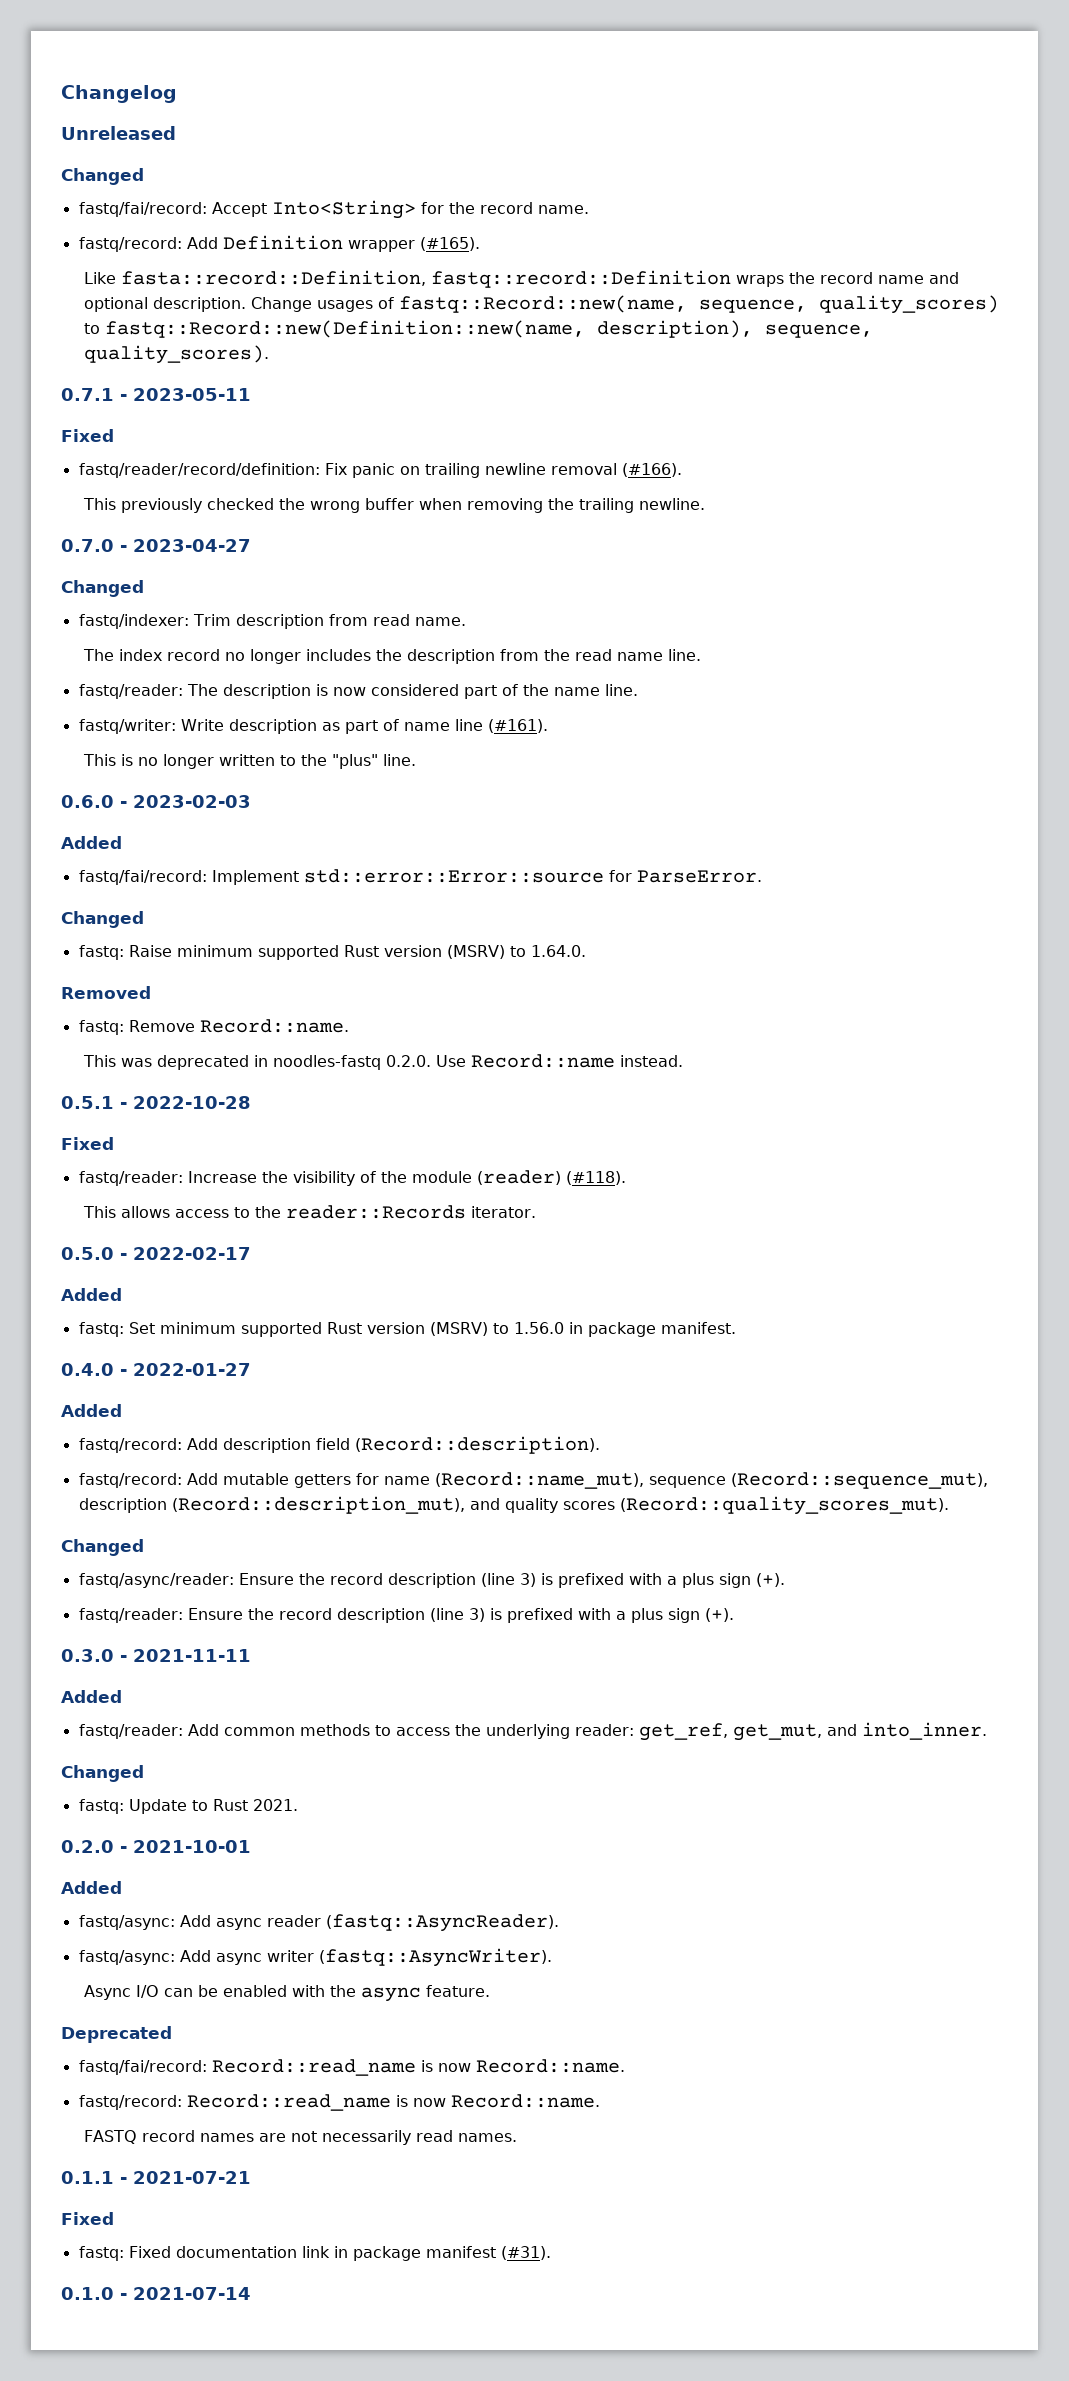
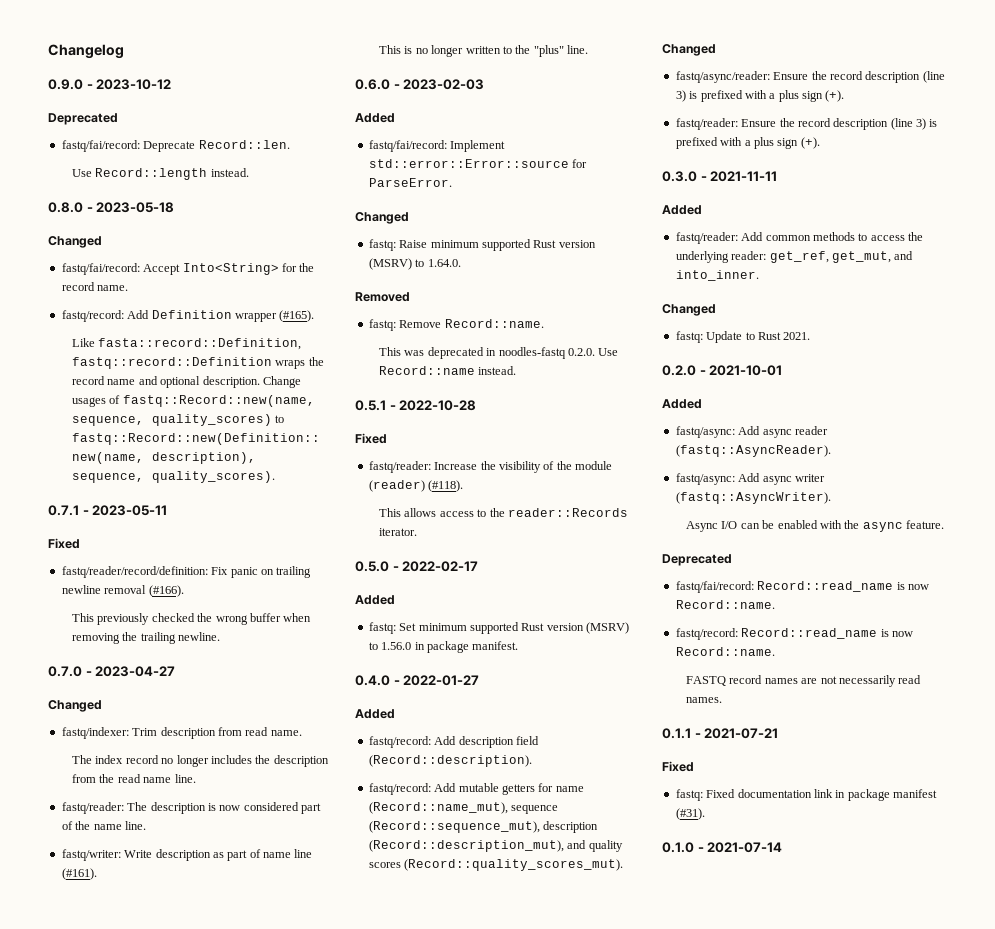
- Unreleased
+ 0.9.0 - 2023-10-12
+ Deprecated
+ fastq/fai/record: Deprecate Record::len.
+ Use Record::length instead.
+ 0.8.0 - 2023-05-18

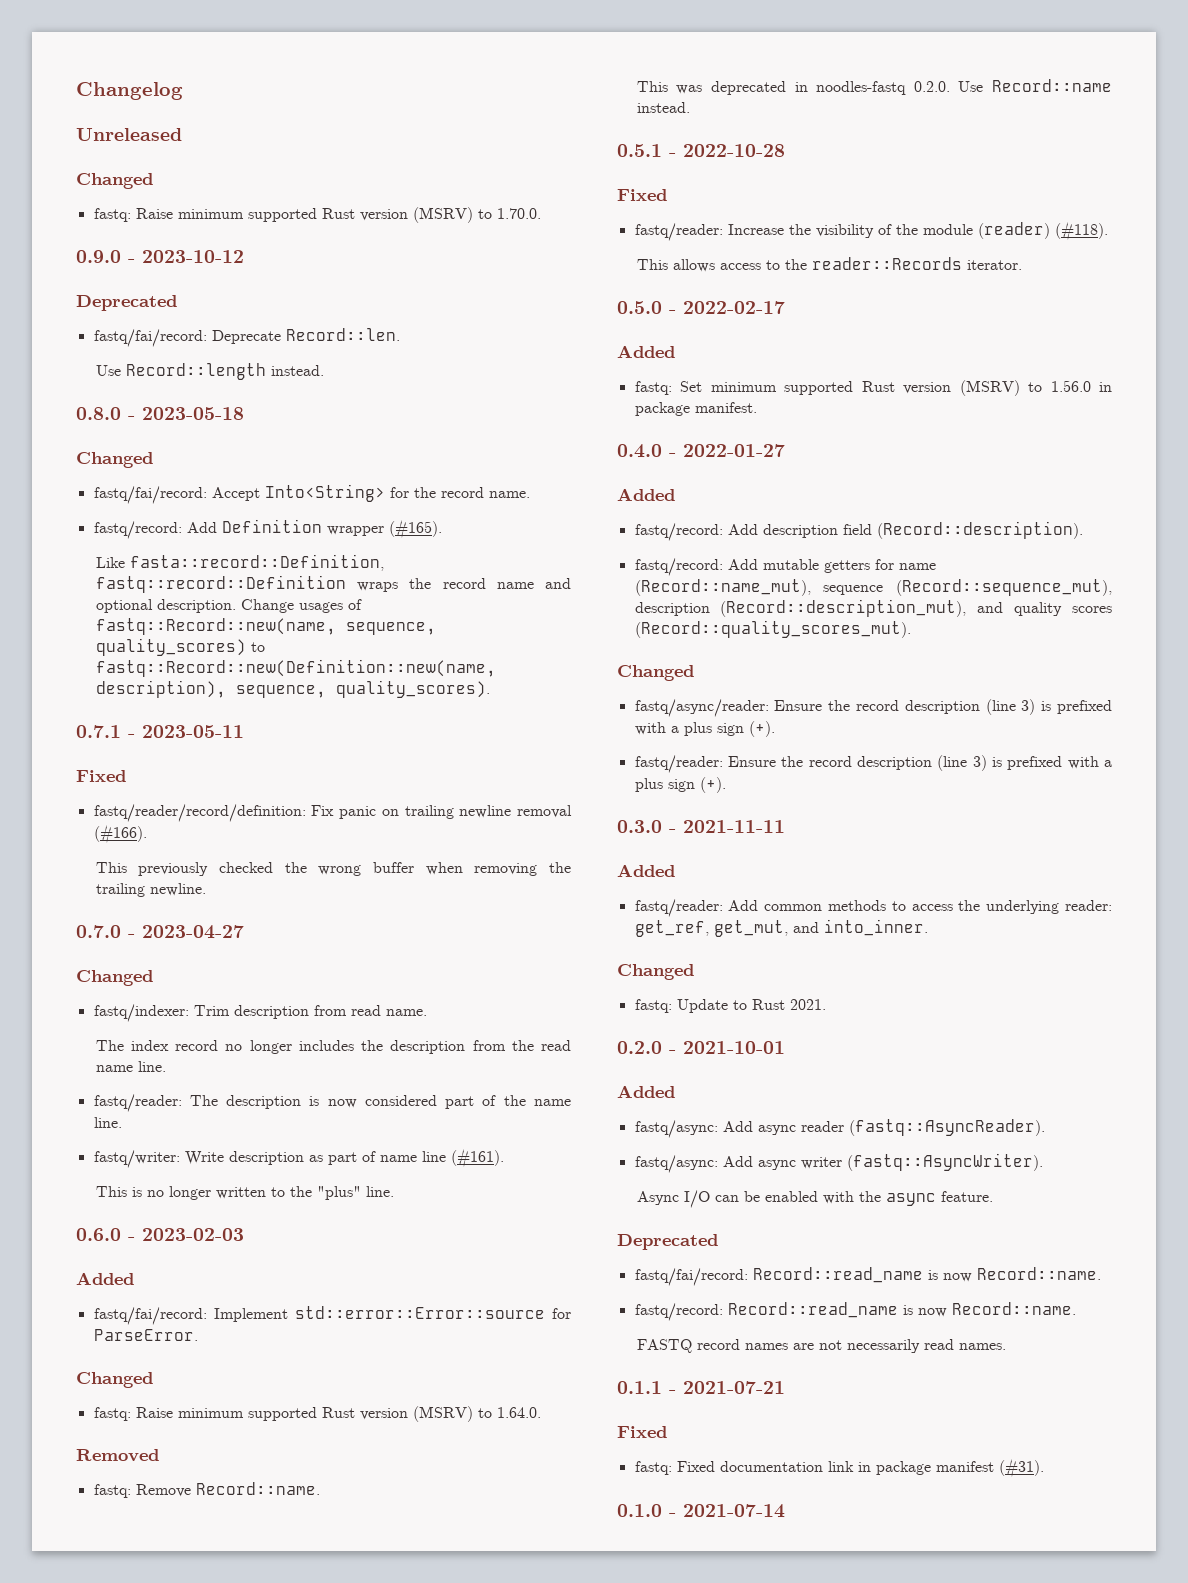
+ Unreleased
+ Changed
+ fastq: Raise minimum supported Rust version (MSRV) to 1.70.0.

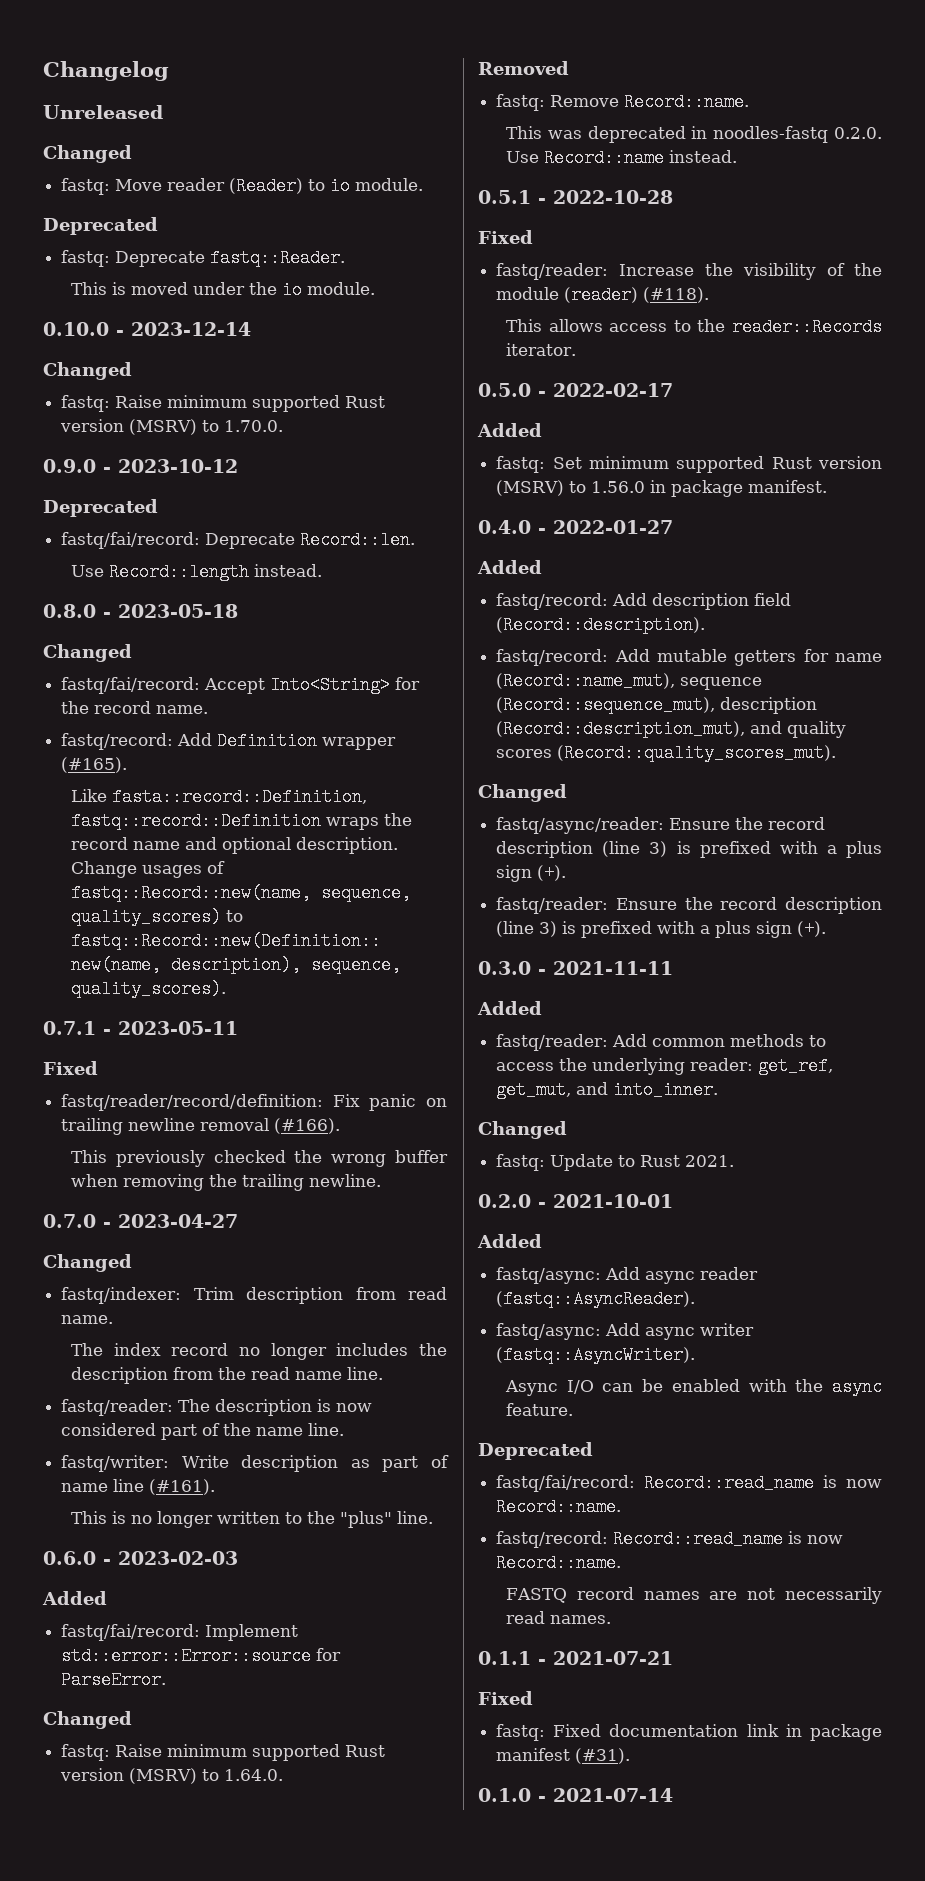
+ fastq: Move reader (Reader) to io module.
+ Deprecated
+ fastq: Deprecate fastq::Reader.
+ This is moved under the io module.
+ 0.10.0 - 2023-12-14
+ Changed

